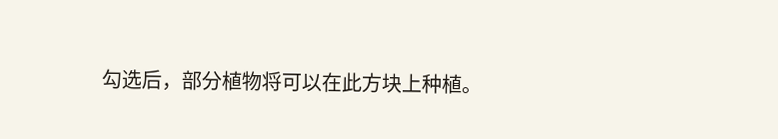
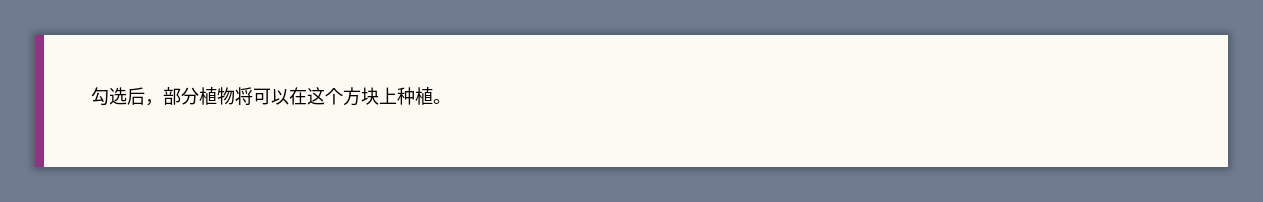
- 勾选后，部分植物将可以在此方块上种植。
+ 勾选后，部分植物将可以在这个方块上种植。

